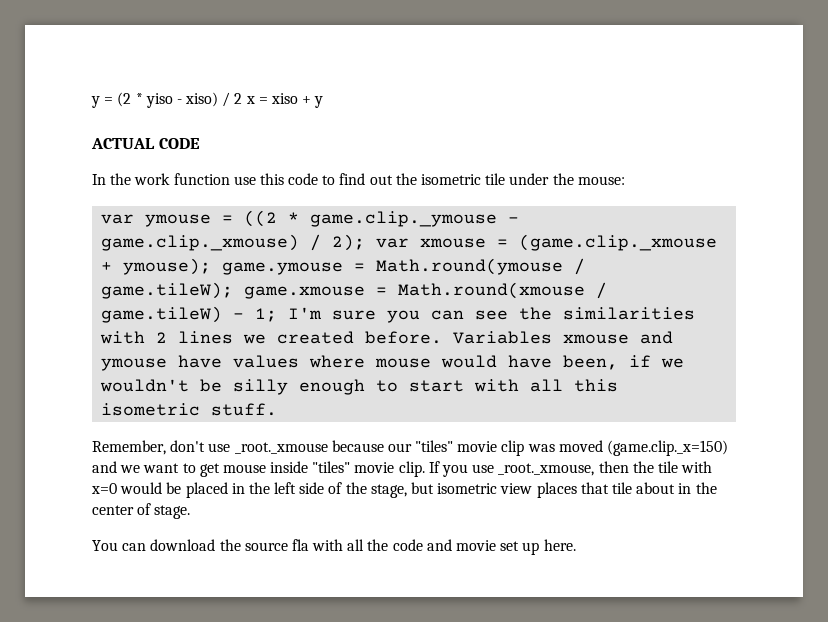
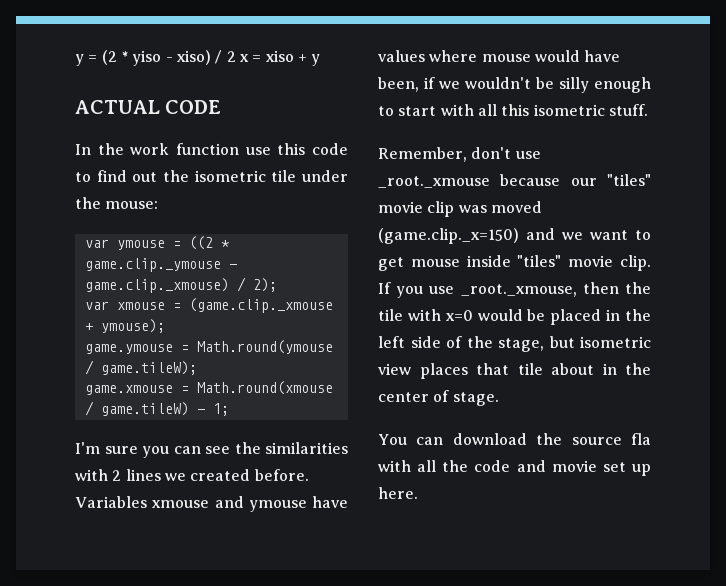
- var ymouse = ((2 * game.clip._ymouse - game.clip._xmouse) / 2); var xmouse = (game.clip._xmouse + ymouse); game.ymouse = Math.round(ymouse / game.tileW); game.xmouse = Math.round(xmouse / game.tileW) - 1; I'm sure you can see the similarities with 2 lines we created before.
+ var ymouse = ((2 * game.clip._ymouse - game.clip._xmouse) / 2);
+ var xmouse = (game.clip._xmouse + ymouse);
+ game.ymouse = Math.round(ymouse / game.tileW);
+ game.xmouse = Math.round(xmouse / game.tileW) - 1;
+ I'm sure you can see the similarities with 2 lines we created before.

